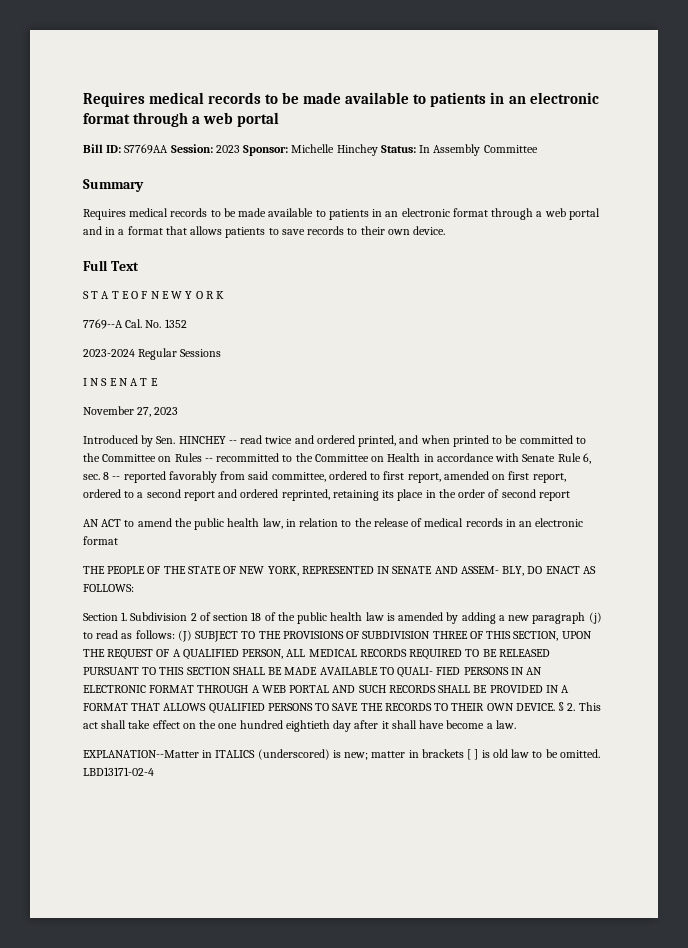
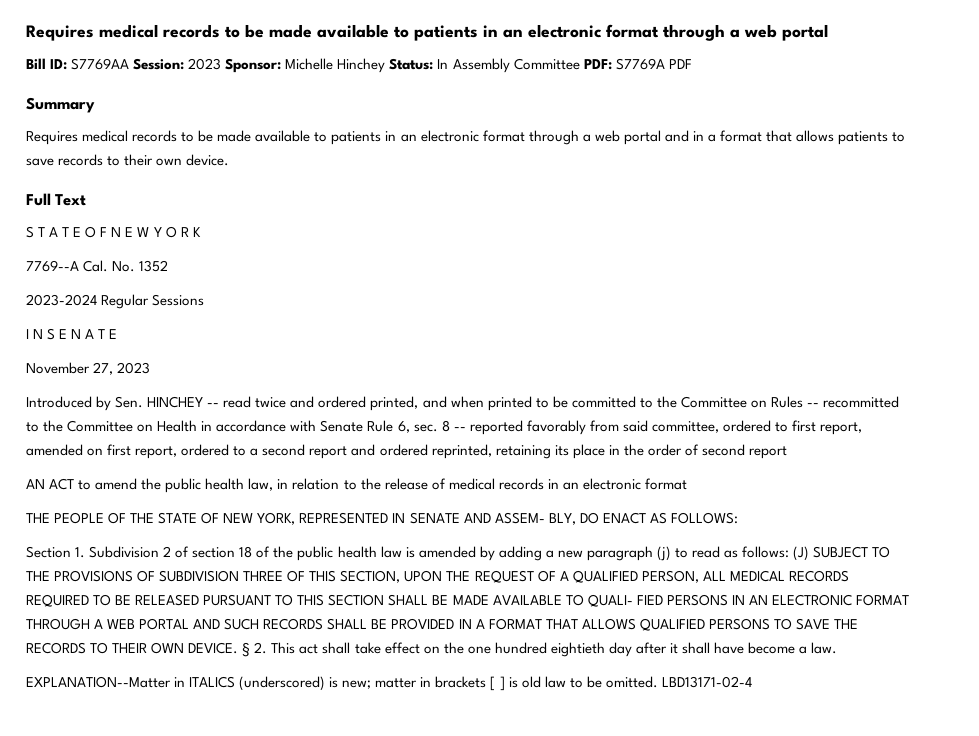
- Bill ID: S7769AA Session: 2023 Sponsor: Michelle Hinchey Status: In Assembly Committee
+ Bill ID: S7769AA Session: 2023 Sponsor: Michelle Hinchey Status: In Assembly Committee PDF: S7769A PDF

